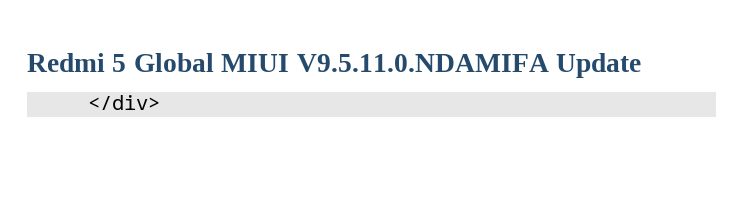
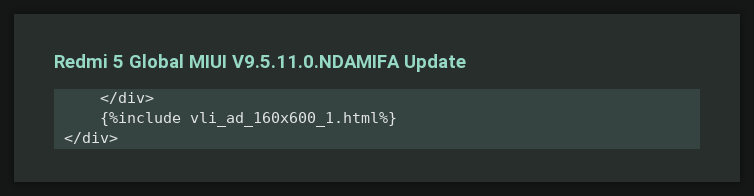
+ {%include vli_ad_160x600_1.html%}
+ </div>

